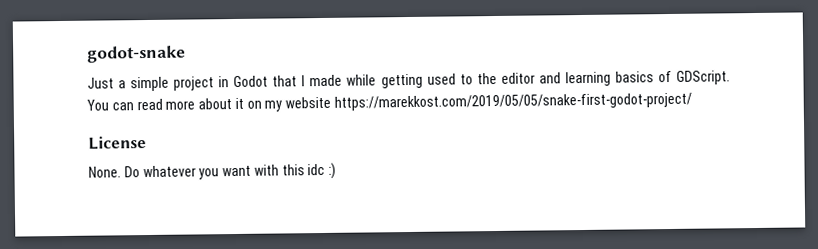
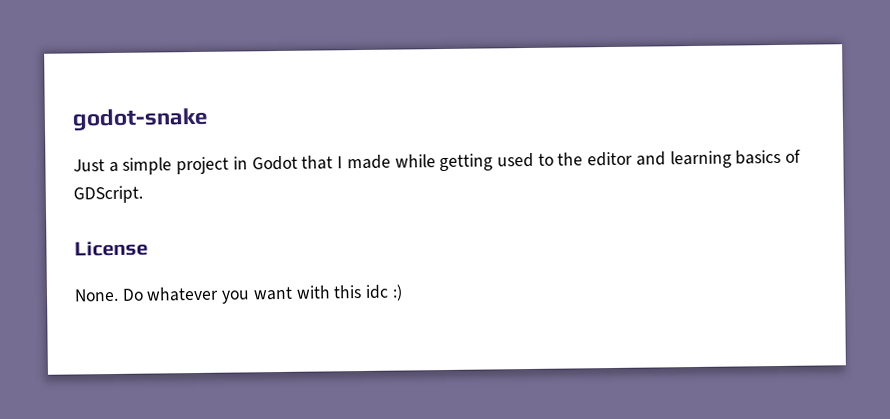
- You can read more about it on my website https://marekkost.com/2019/05/05/snake-first-godot-project/

